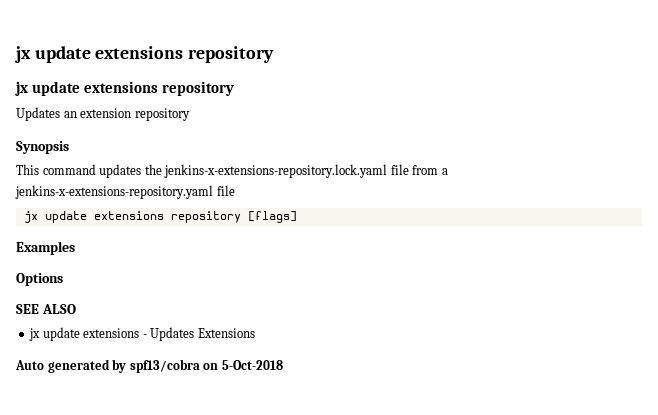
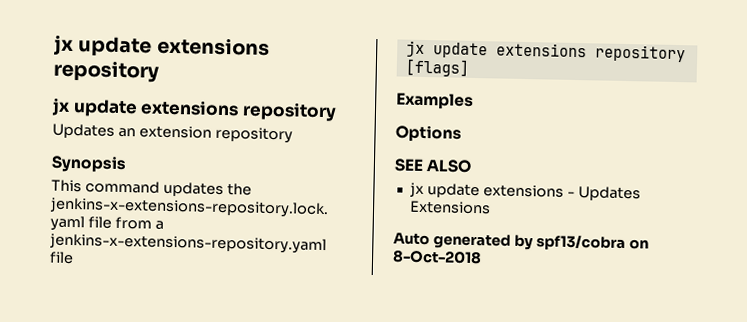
- Auto generated by spf13/cobra on 5-Oct-2018
+ Auto generated by spf13/cobra on 8-Oct-2018

